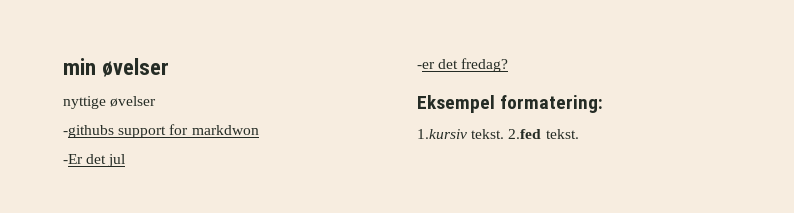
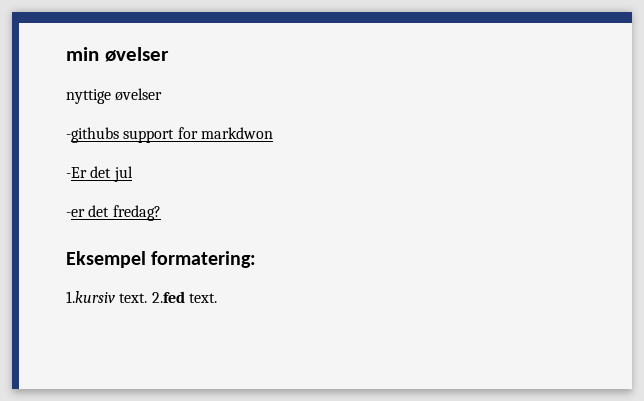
- 1.kursiv tekst. 2.fed tekst.
+ 1.kursiv text. 2.fed text.

